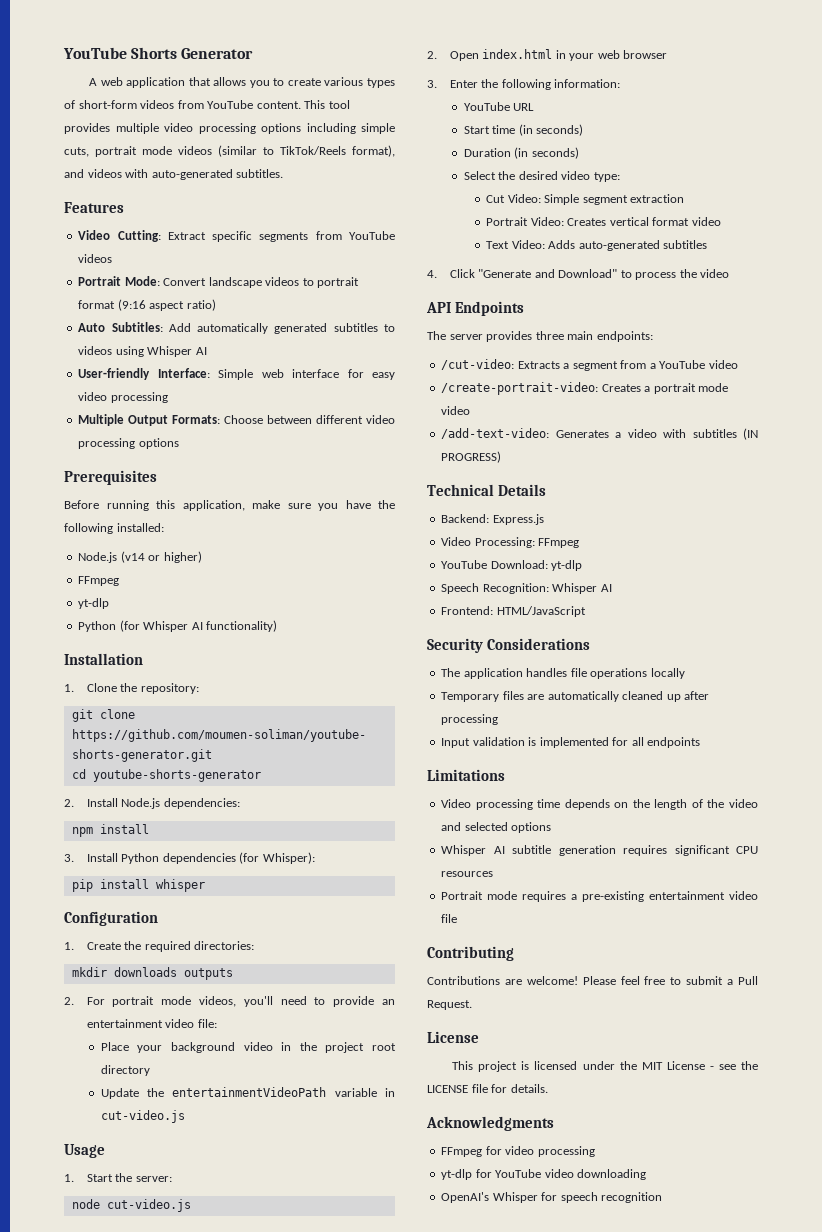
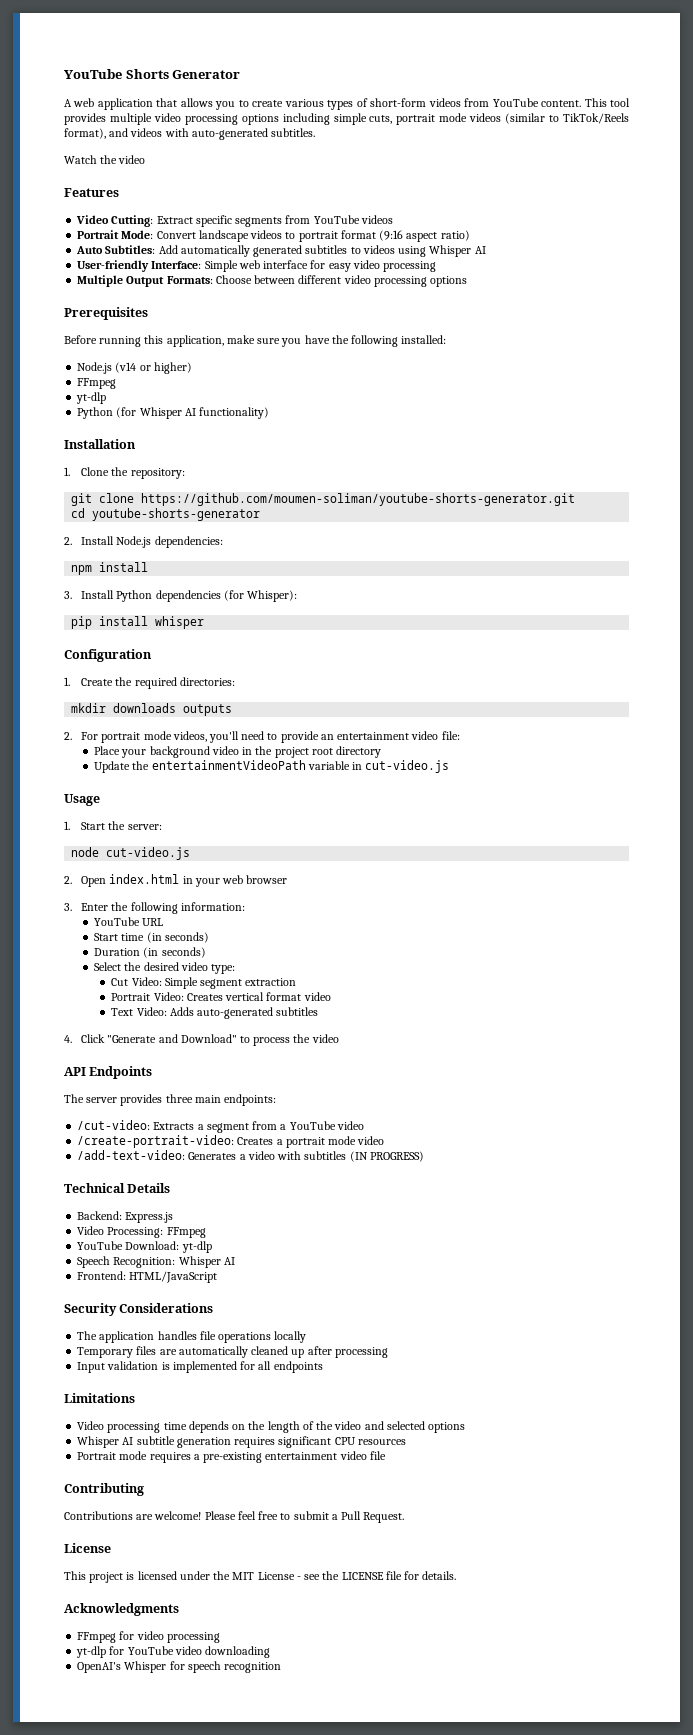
+ Watch the video

